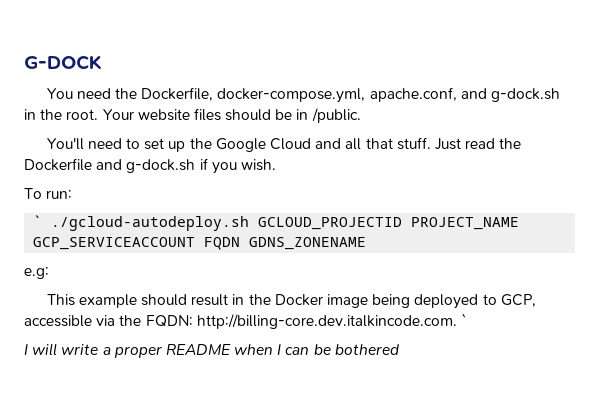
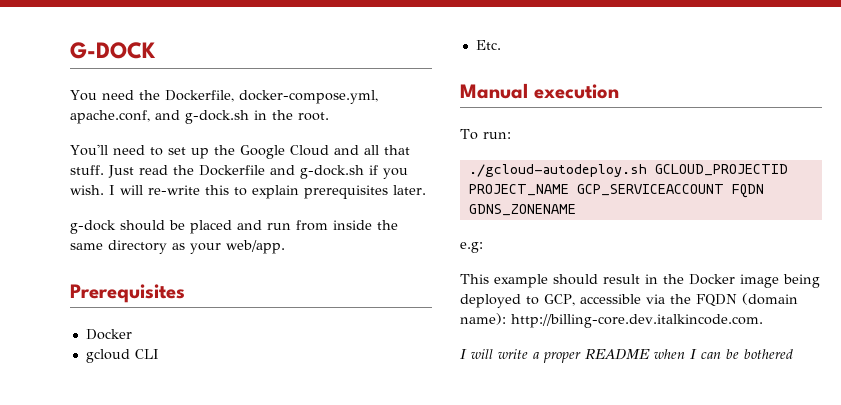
- Your website files should be in /public.
+ I will re-write this to explain prerequisites later.
+ g-dock should be placed and run from inside the same directory as your web/app.
+ Prerequisites
+ Docker
+ gcloud CLI
+ Etc.
+ Manual execution
- ` ./gcloud-autodeploy.sh GCLOUD_PROJECTID PROJECT_NAME GCP_SERVICEACCOUNT FQDN GDNS_ZONENAME
+ ./gcloud-autodeploy.sh GCLOUD_PROJECTID PROJECT_NAME GCP_SERVICEACCOUNT FQDN GDNS_ZONENAME
- This example should result in the Docker image being deployed to GCP, accessible via the FQDN: http://billing-core.dev.italkincode.com. `
+ This example should result in the Docker image being deployed to GCP, accessible via the FQDN (domain name): http://billing-core.dev.italkincode.com.

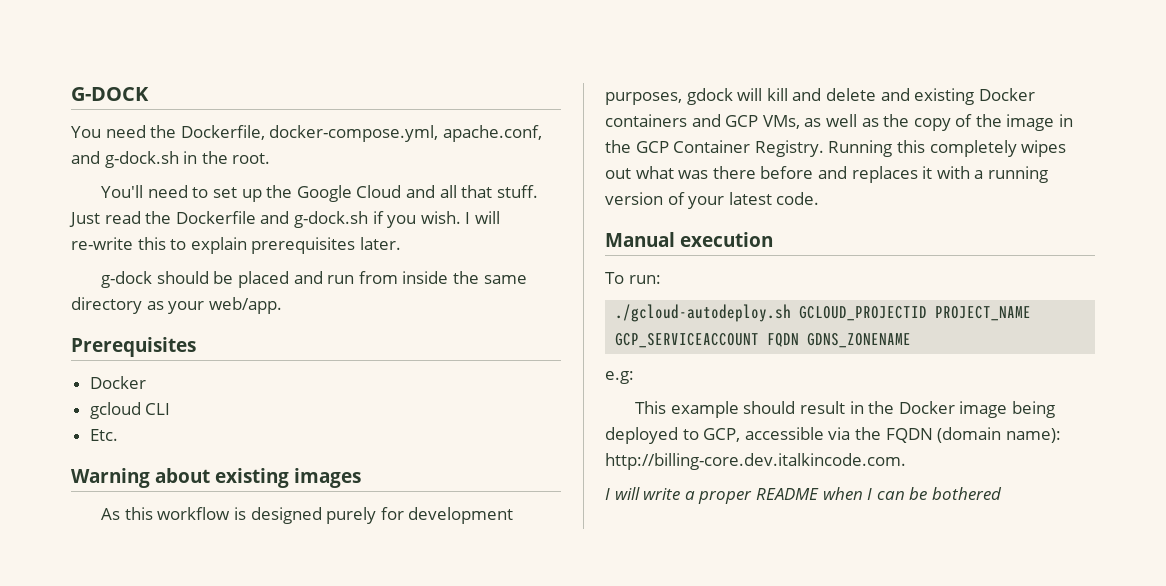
+ Warning about existing images
+ As this workflow is designed purely for development purposes, gdock will kill and delete and existing Docker containers and GCP VMs, as well as the copy of the image in the GCP Container Registry. Running this completely wipes out what was there before and replaces it with a running version of your latest code.

